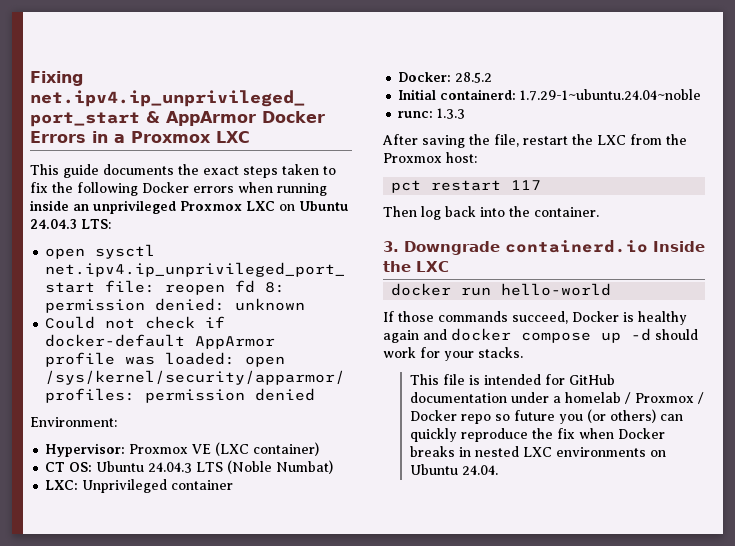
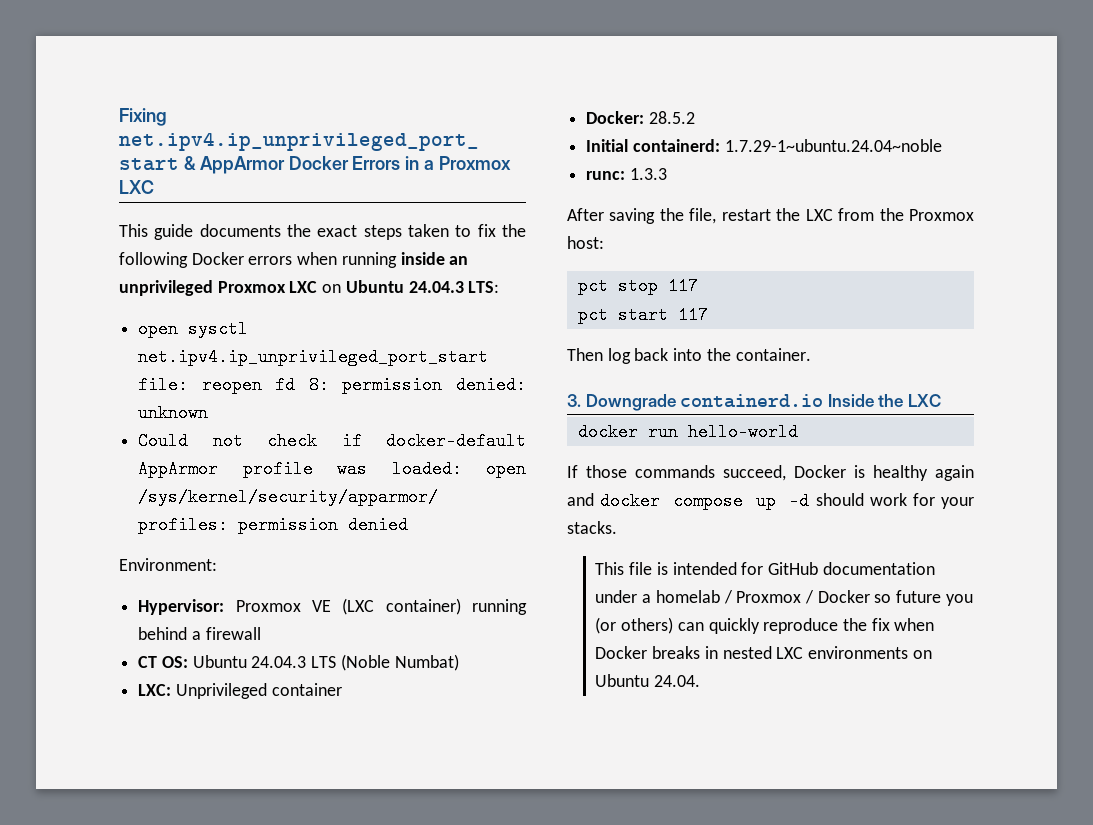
- Hypervisor: Proxmox VE (LXC container)
+ Hypervisor: Proxmox VE (LXC container) running behind a firewall
- pct restart 117
+ pct stop 117
+ pct start 117
- This file is intended for GitHub documentation under a homelab / Proxmox / Docker repo so future you (or others) can quickly reproduce the fix when Docker breaks in nested LXC environments on Ubuntu 24.04.
+ This file is intended for GitHub documentation under a homelab / Proxmox / Docker so future you (or others) can quickly reproduce the fix when Docker breaks in nested LXC environments on Ubuntu 24.04.

